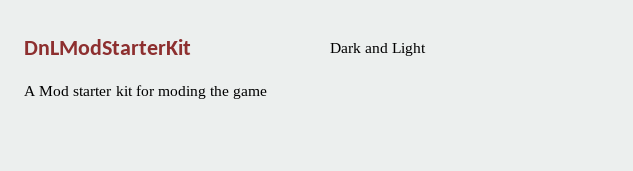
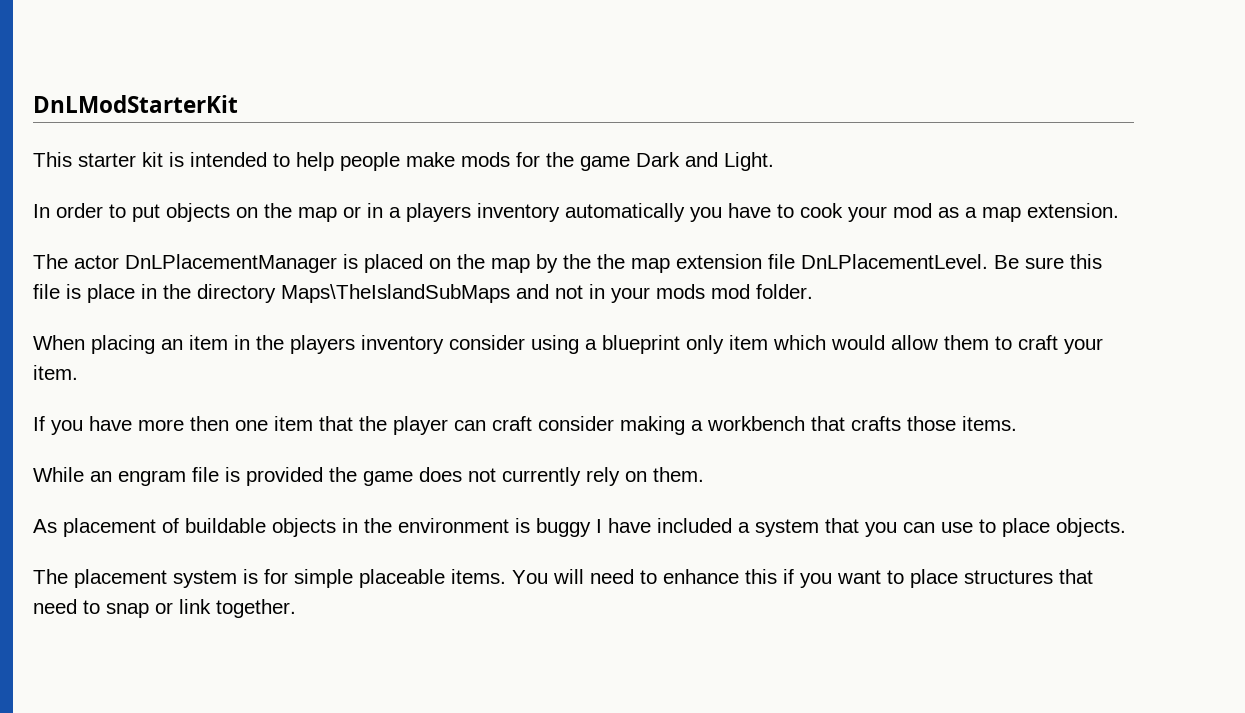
- A Mod starter kit for moding the game Dark and Light
+ This starter kit is intended to help people make mods for the game Dark and Light.
+ In order to put objects on the map or in a players inventory automatically you have to cook your mod as a map extension.
+ The actor DnLPlacementManager is placed on the map by the the map extension file DnLPlacementLevel. Be sure this file is place in the directory Maps\TheIslandSubMaps and not in your mods mod folder.
+ When placing an item in the players inventory consider using a blueprint only item which would allow them to craft your item.
+ If you have more then one item that the player can craft consider making a workbench that crafts those items.
+ While an engram file is provided the game does not currently rely on them.
+ As placement of buildable objects in the environment is buggy I have included a system that you can use to place objects.
+ The placement system is for simple placeable items. You will need to enhance this if you want to place structures that need to snap or link together.

